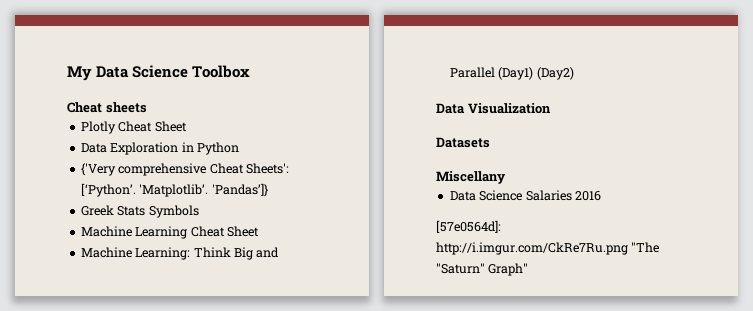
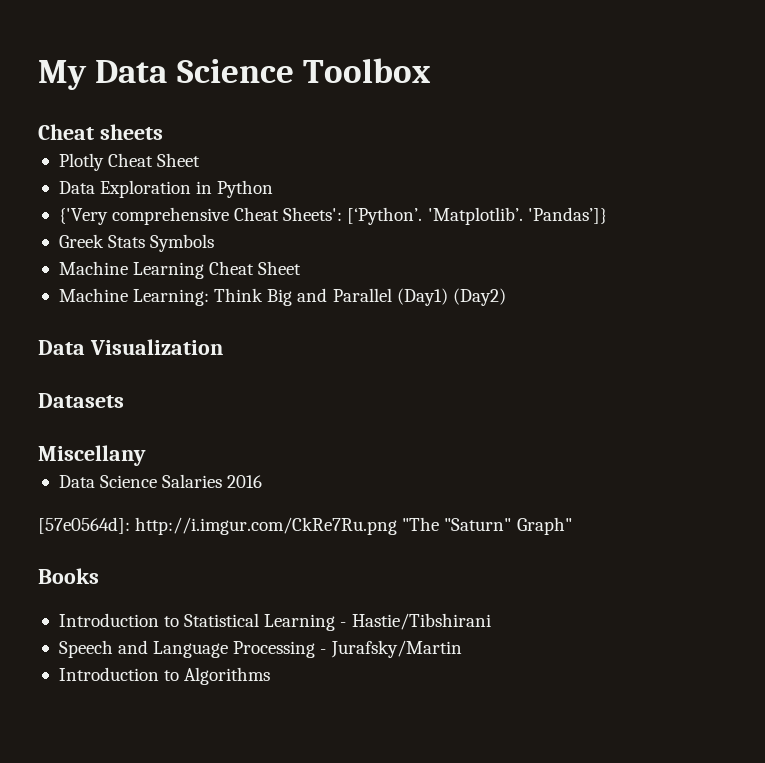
+ Books
+ Introduction to Statistical Learning - Hastie/Tibshirani
+ Speech and Language Processing - Jurafsky/Martin
+ Introduction to Algorithms

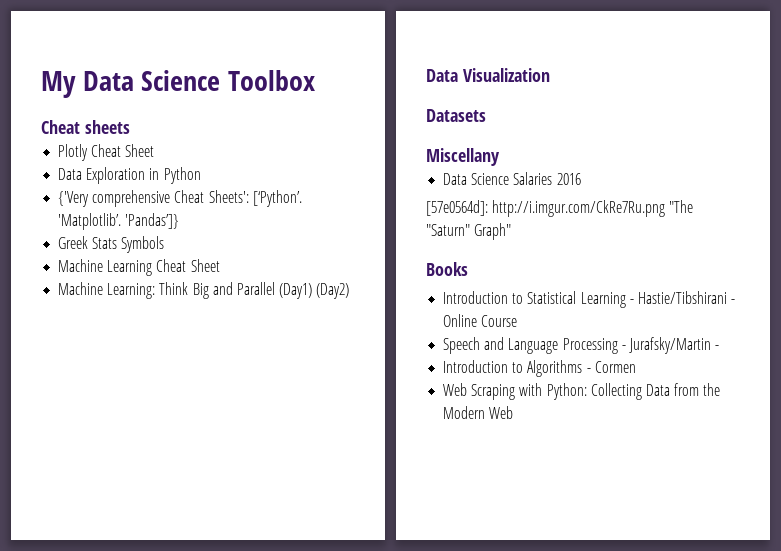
- Introduction to Statistical Learning - Hastie/Tibshirani
+ Introduction to Statistical Learning - Hastie/Tibshirani - Online Course
- Speech and Language Processing - Jurafsky/Martin
+ Speech and Language Processing - Jurafsky/Martin -
- Introduction to Algorithms
+ Introduction to Algorithms - Cormen
+ Web Scraping with Python: Collecting Data from the Modern Web

